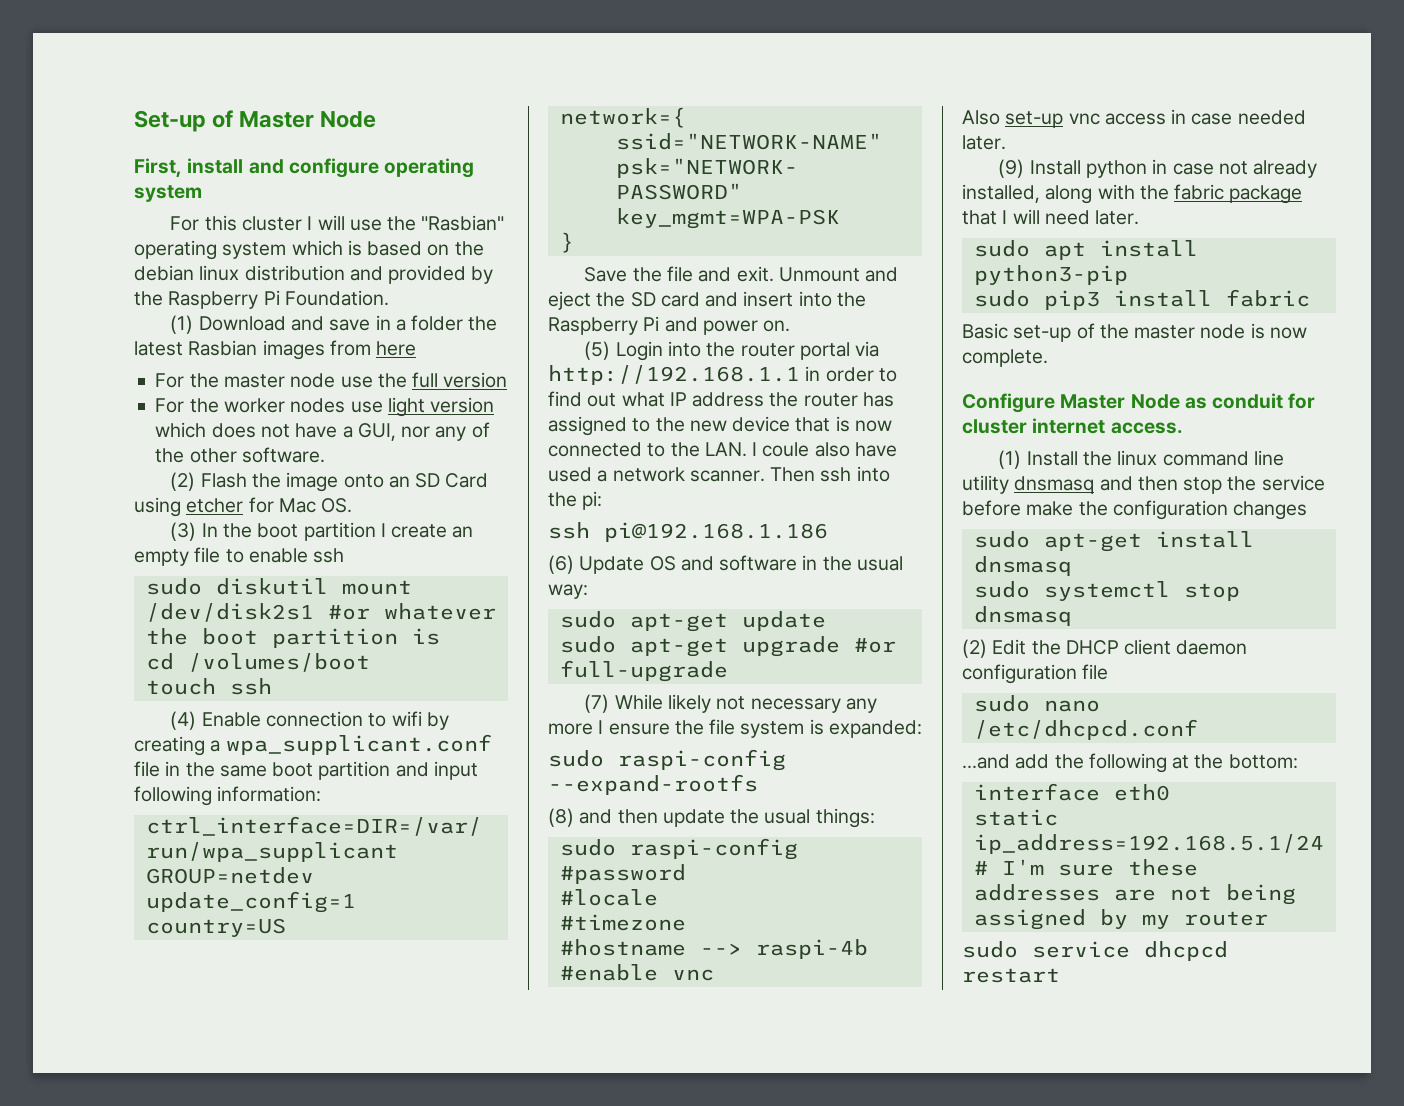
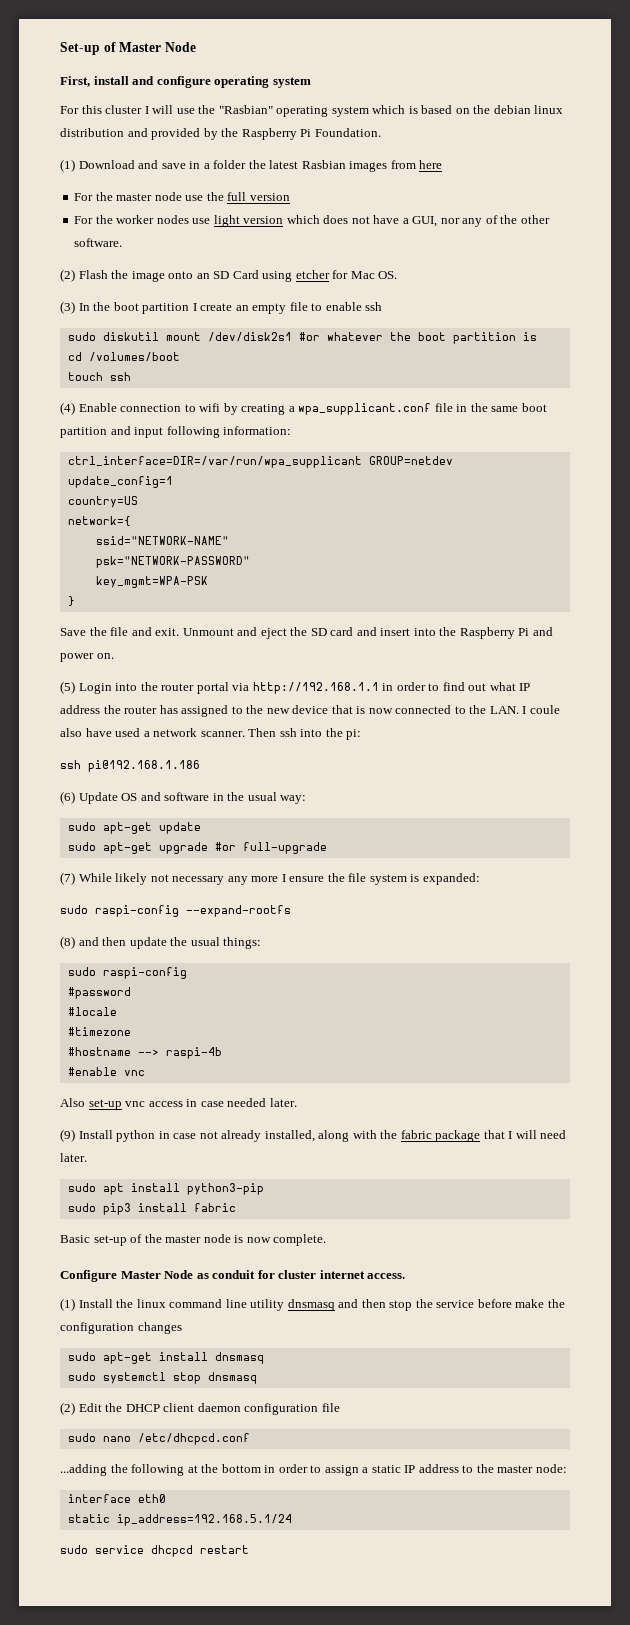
- ...and add the following at the bottom:
+ ...adding the following at the bottom in order to assign a static IP address to the master node:
  interface eth0
- static ip_address=192.168.5.1/24 # I'm sure these addresses are not being assigned by my router
+ static ip_address=192.168.5.1/24

